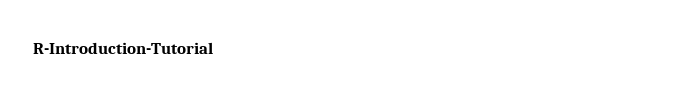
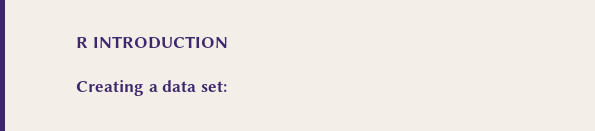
- R-Introduction-Tutorial
+ R INTRODUCTION
+ Creating a data set:

